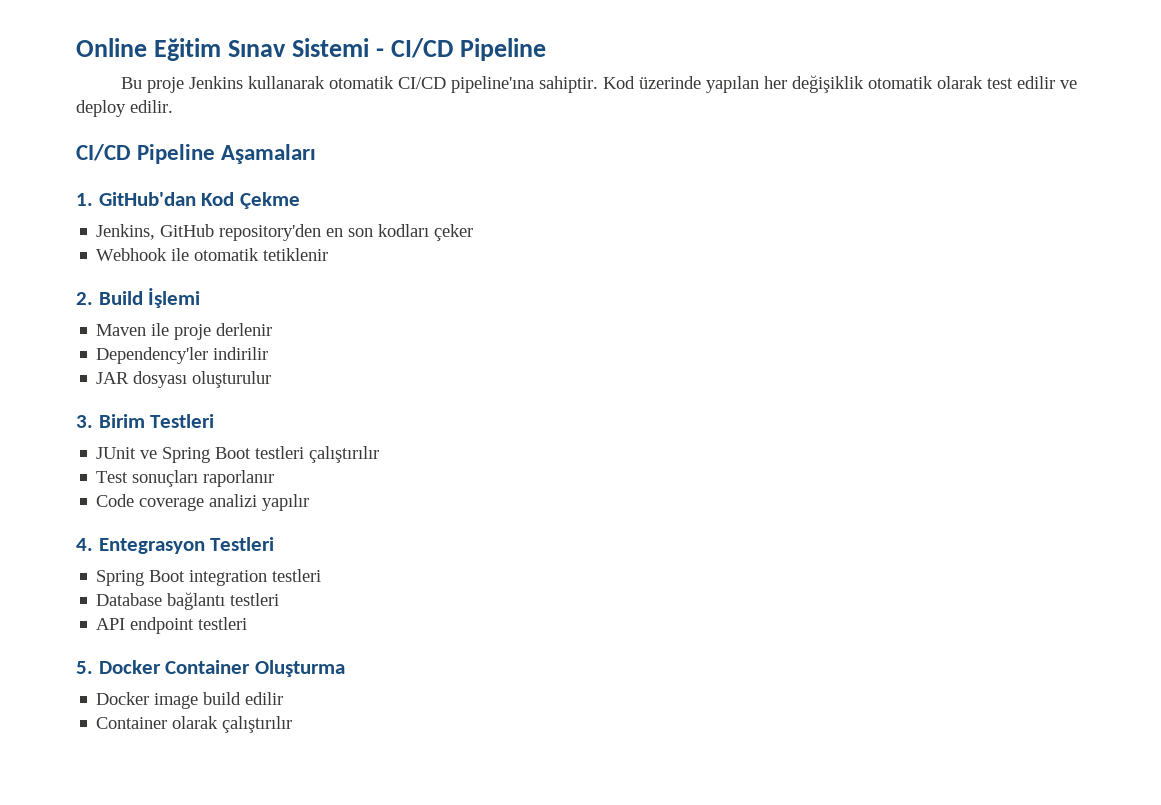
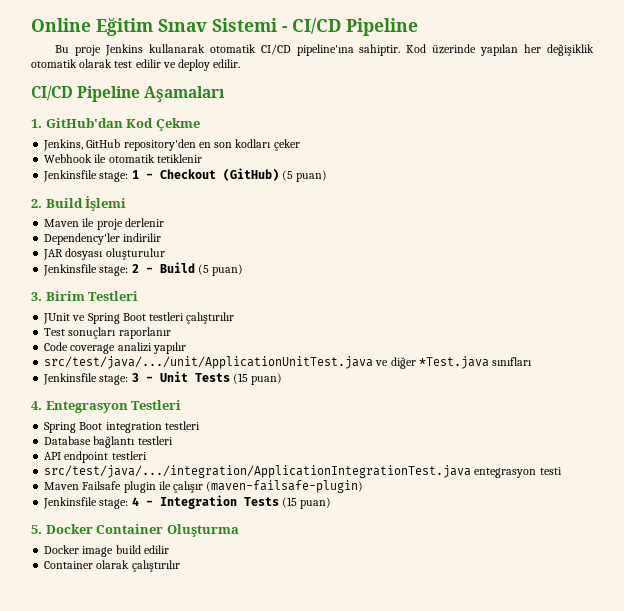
+ Jenkinsfile stage: 1 - Checkout (GitHub) (5 puan)
+ Jenkinsfile stage: 2 - Build (5 puan)
+ src/test/java/.../unit/ApplicationUnitTest.java ve diğer *Test.java sınıfları
+ Jenkinsfile stage: 3 - Unit Tests (15 puan)
+ src/test/java/.../integration/ApplicationIntegrationTest.java entegrasyon testi
+ Maven Failsafe plugin ile çalışır (maven-failsafe-plugin)
+ Jenkinsfile stage: 4 - Integration Tests (15 puan)

